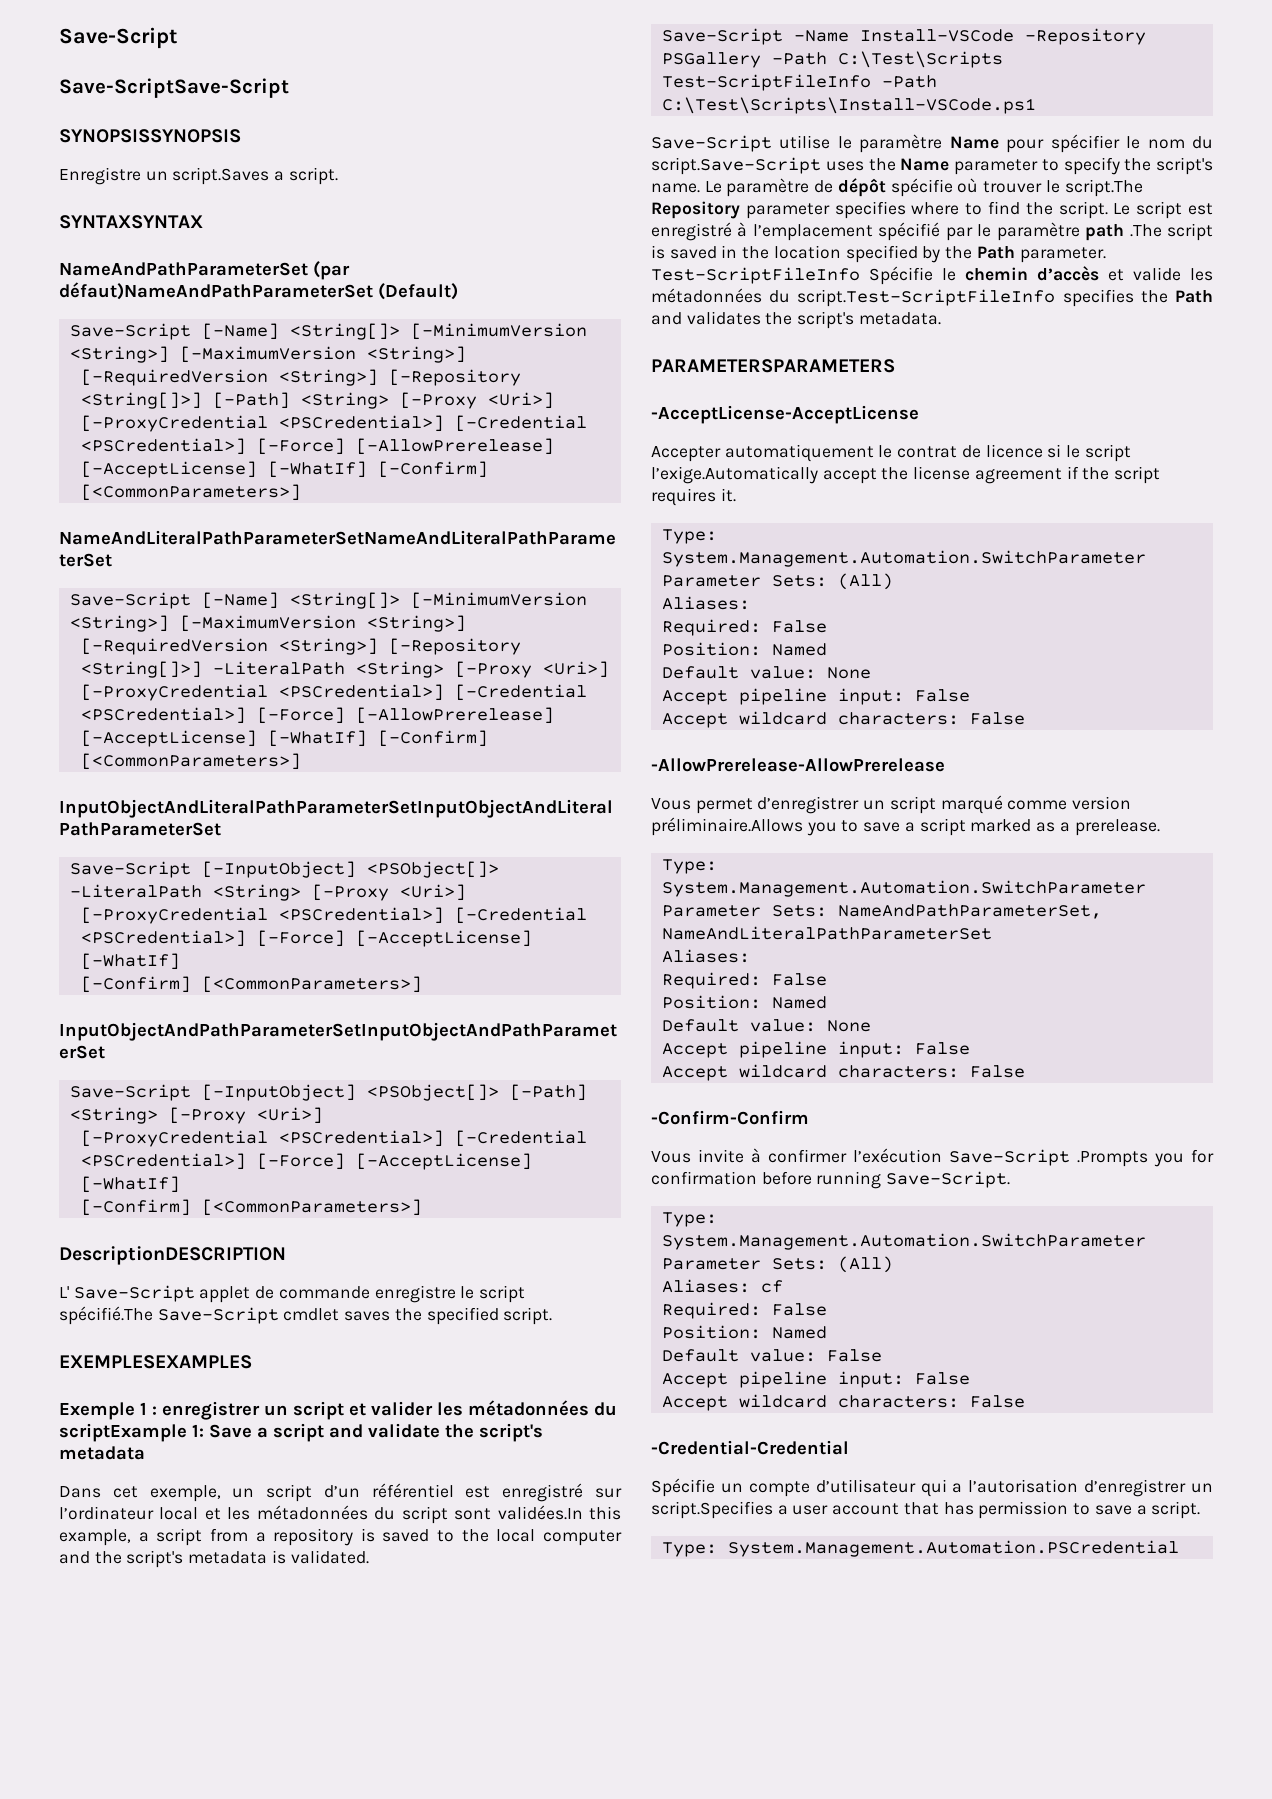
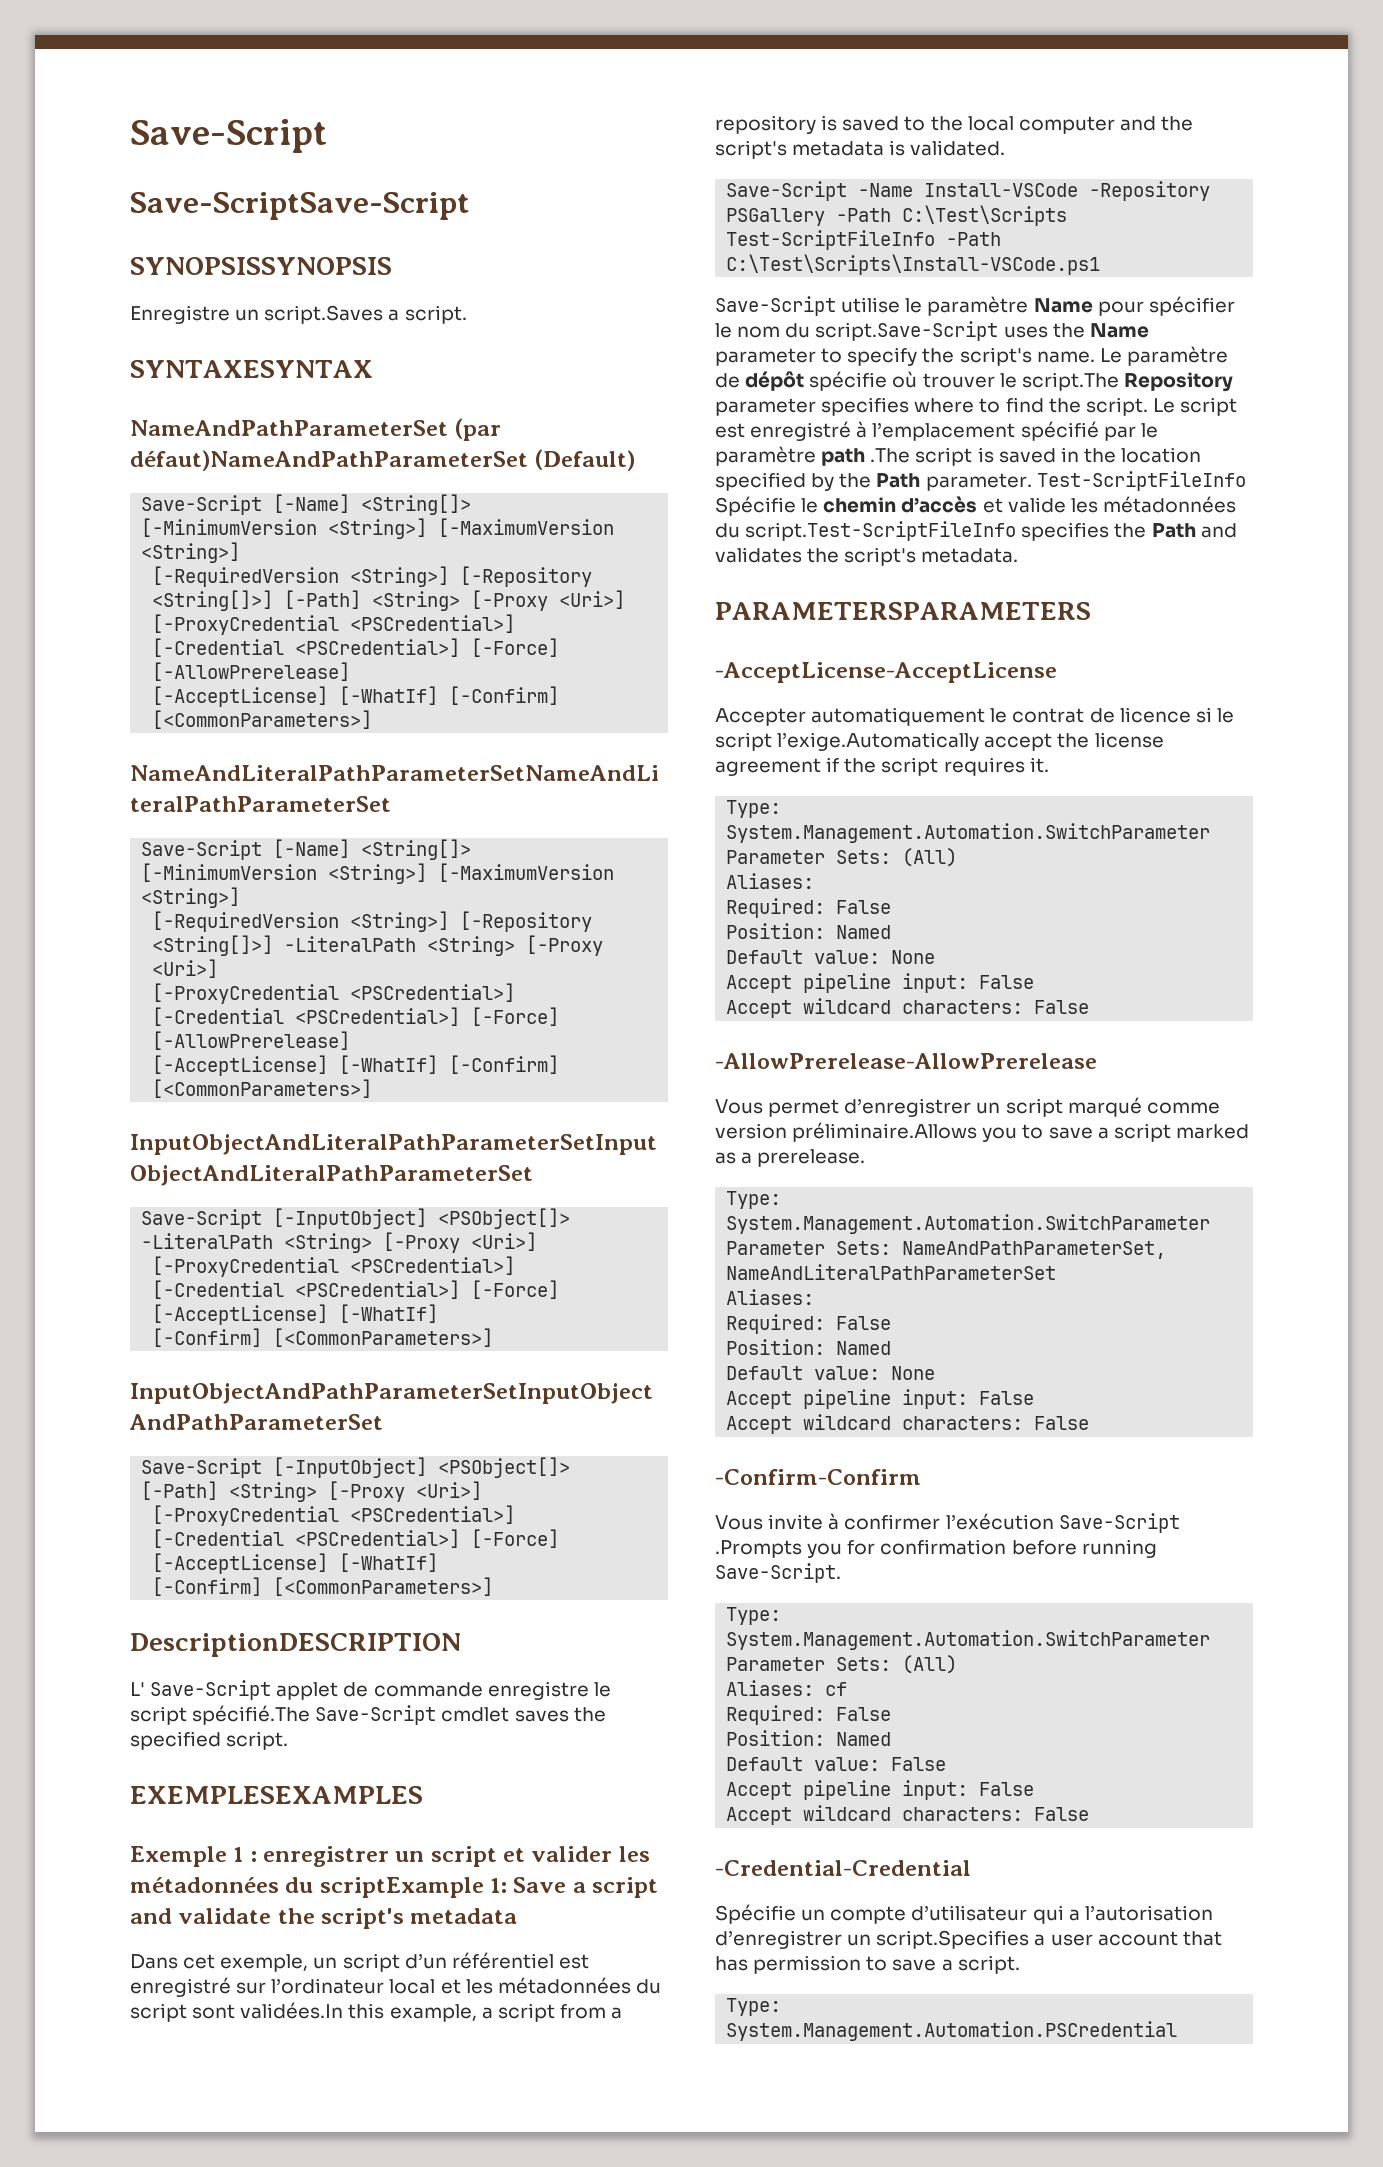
- SYNTAXSYNTAX
+ SYNTAXESYNTAX

